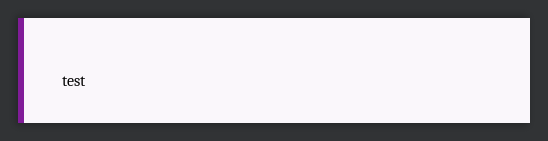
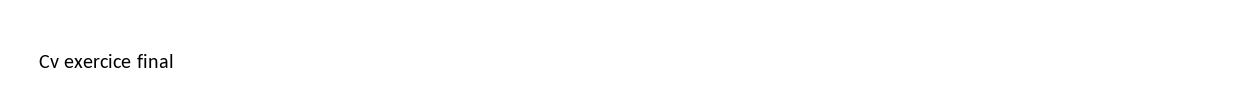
- test
+ Cv exercice final

